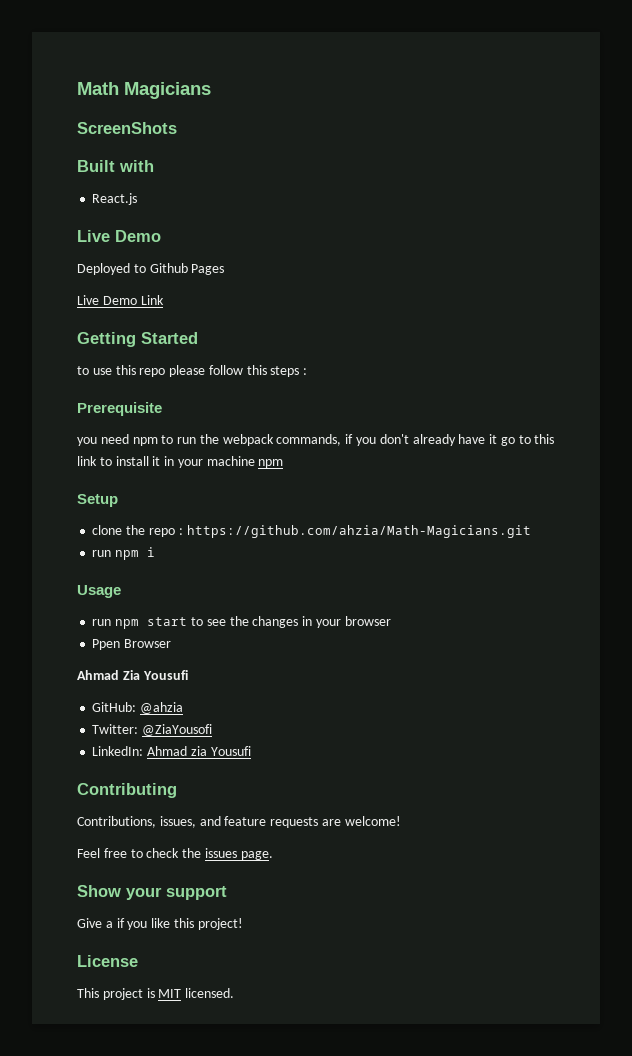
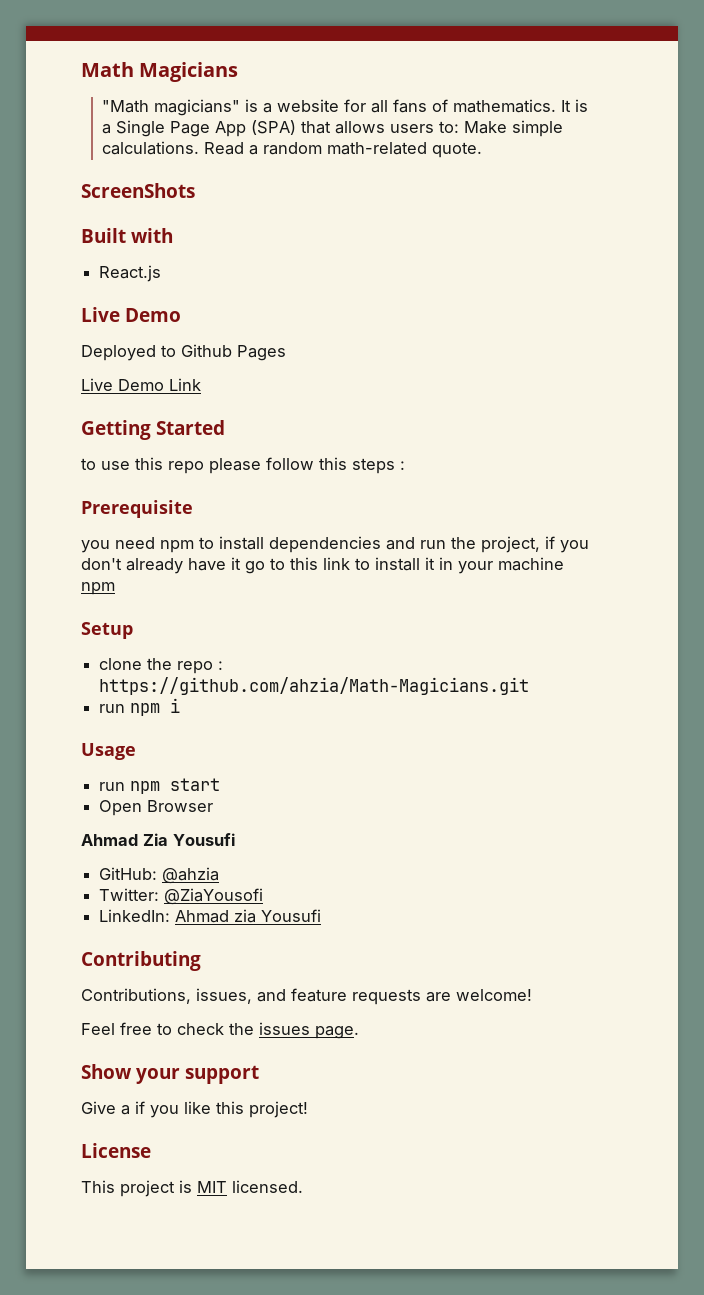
+ "Math magicians" is a website for all fans of mathematics. It is a Single Page App (SPA) that allows users to: Make simple calculations. Read a random math-related quote.
- you need npm to run the webpack commands, if you don't already have it go to this link to install it in your machine npm
+ you need npm to install dependencies and run the project, if you don't already have it go to this link to install it in your machine npm
- run npm start to see the changes in your browser
- Ppen Browser
+ run npm start
+ Open Browser

